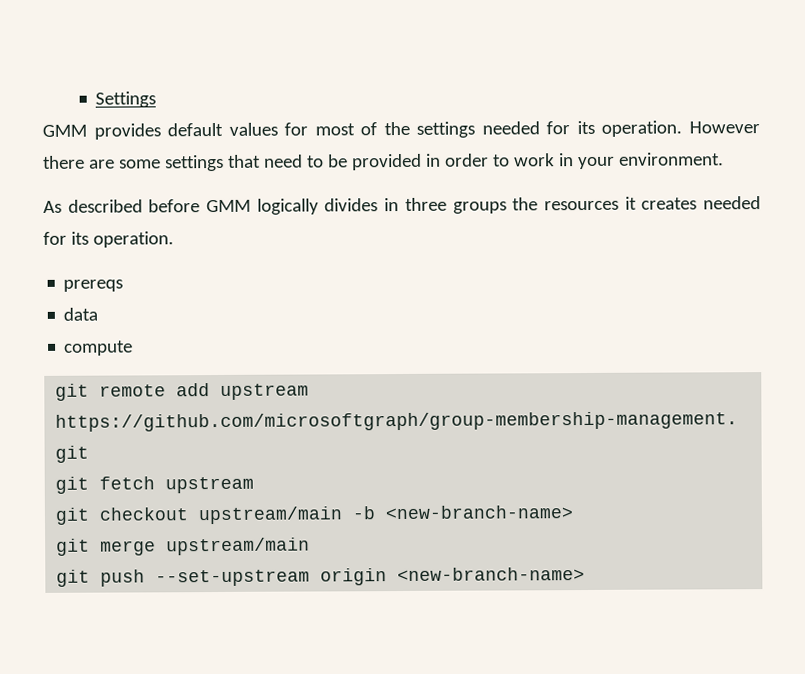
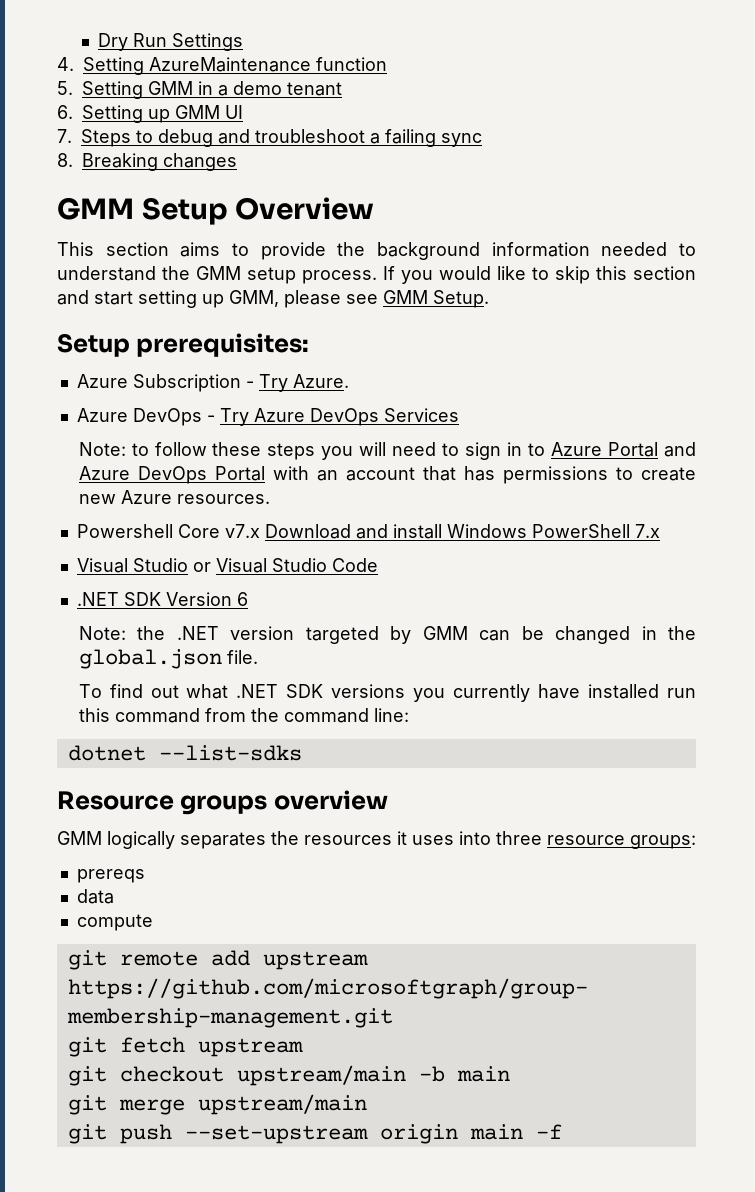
- Settings
+ Dry Run Settings
- GMM provides default values for most of the settings needed for its operation. However there are some settings that need to be provided in order to work in your environment.
- As described before GMM logically divides in three groups the resources it creates needed for its operation.
+ 4. Setting AzureMaintenance function
+ 5. Setting GMM in a demo tenant
+ 6. Setting up GMM UI
+ 7. Steps to debug and troubleshoot a failing sync
+ 8. Breaking changes
+ GMM Setup Overview
+ This section aims to provide the background information needed to understand the GMM setup process. If you would like to skip this section and start setting up GMM, please see GMM Setup.
+ Setup prerequisites:
+ Azure Subscription - Try Azure.
+ Azure DevOps - Try Azure DevOps Services
+ Note: to follow these steps you will need to sign in to Azure Portal and Azure DevOps Portal with an account that has permissions to create new Azure resources.
+ Powershell Core v7.x Download and install Windows PowerShell 7.x
+ Visual Studio or Visual Studio Code
+ .NET SDK Version 6
+ Note: the .NET version targeted by GMM can be changed in the global.json file.
+ To find out what .NET SDK versions you currently have installed run this command from the command line:
+ dotnet --list-sdks
+ Resource groups overview
+ GMM logically separates the resources it uses into three resource groups:
- git checkout upstream/main -b <new-branch-name>
+ git checkout upstream/main -b main
- git push --set-upstream origin <new-branch-name>
+ git push --set-upstream origin main -f

